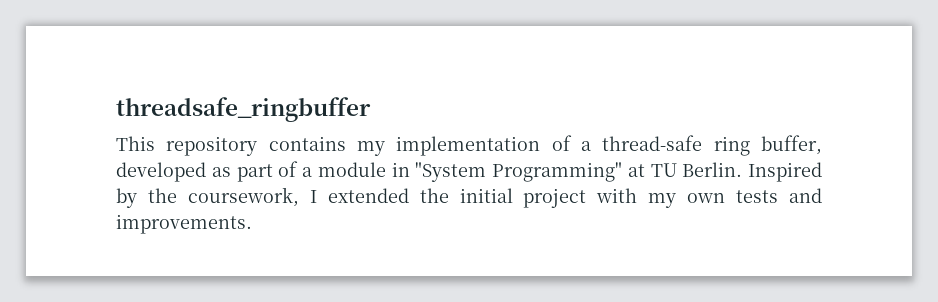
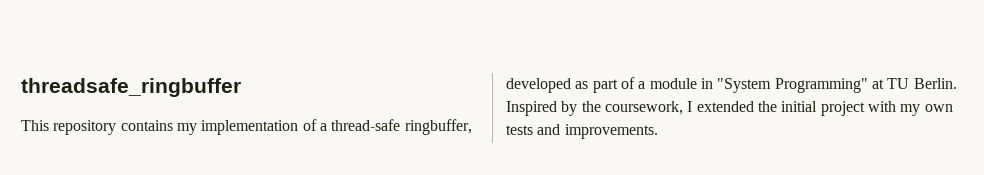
- This repository contains my implementation of a thread-safe ring buffer, developed as part of a module in "System Programming" at TU Berlin.
+ This repository contains my implementation of a thread-safe ringbuffer, developed as part of a module in "System Programming" at TU Berlin.

